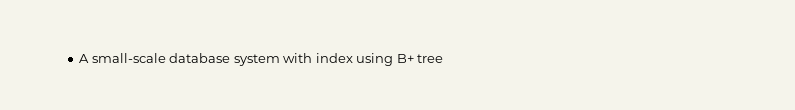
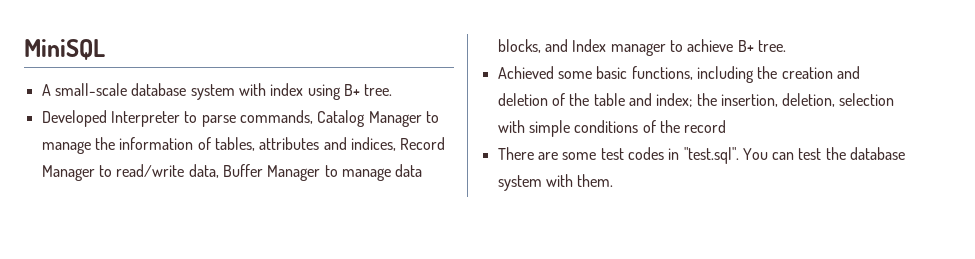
+ MiniSQL
- A small-scale database system with index using B+ tree
+ A small-scale database system with index using B+ tree.
+ Developed Interpreter to parse commands, Catalog Manager to manage the information of tables, attributes and indices, Record Manager to read/write data, Buffer Manager to manage data blocks, and Index manager to achieve B+ tree.
+ Achieved some basic functions, including the creation and deletion of the table and index; the insertion, deletion, selection with simple conditions of the record
+ There are some test codes in "test.sql". You can test the database system with them.

